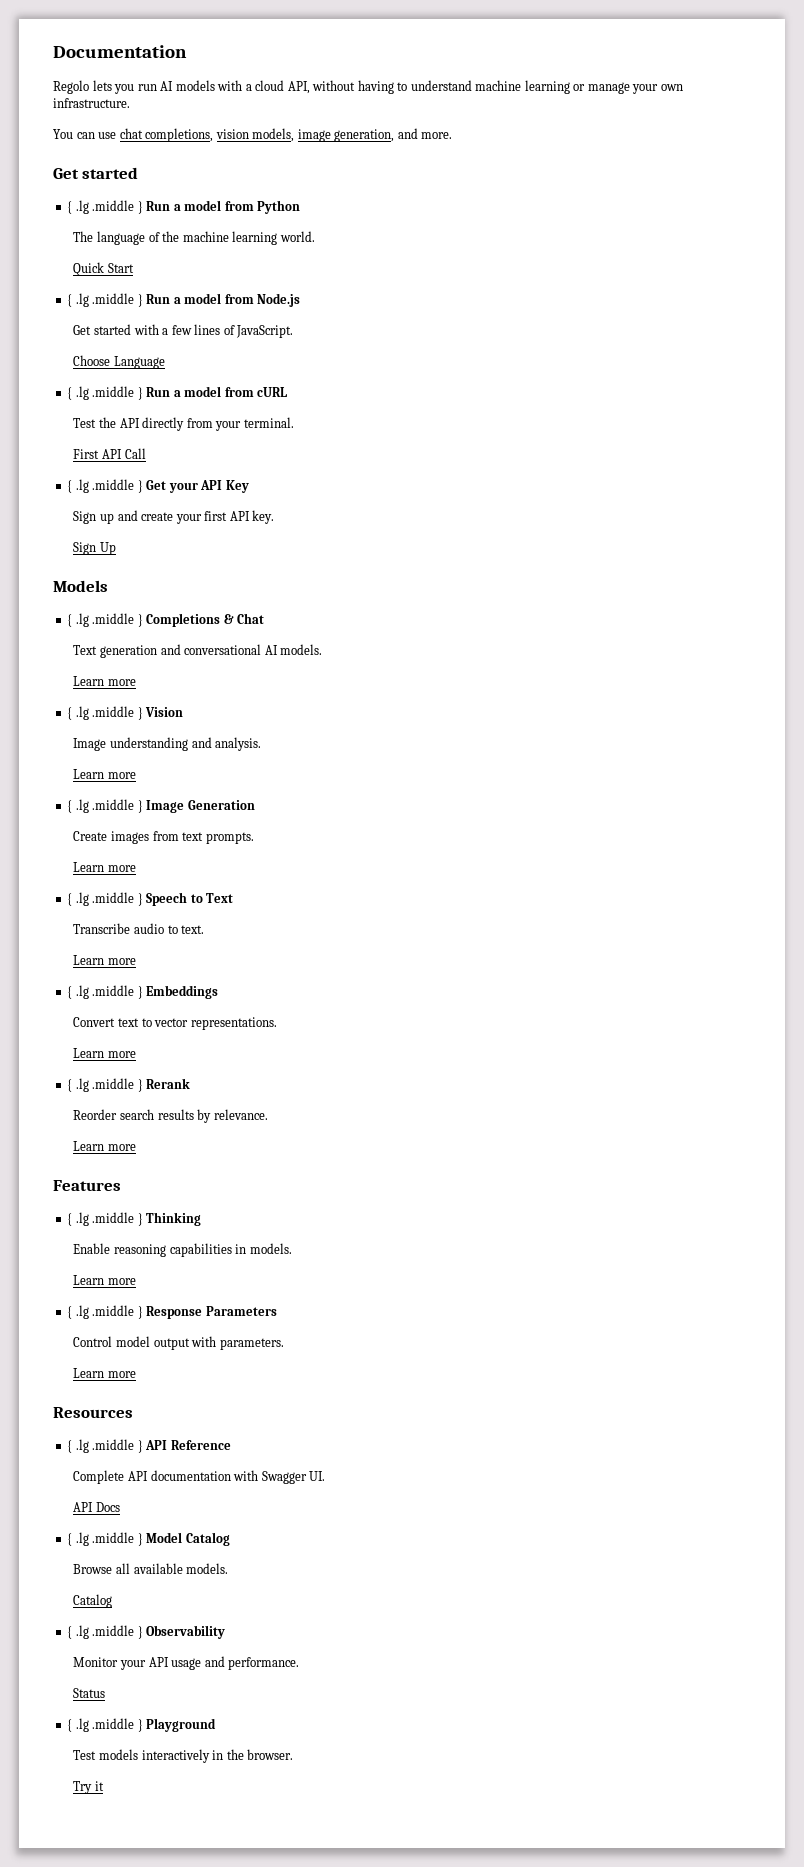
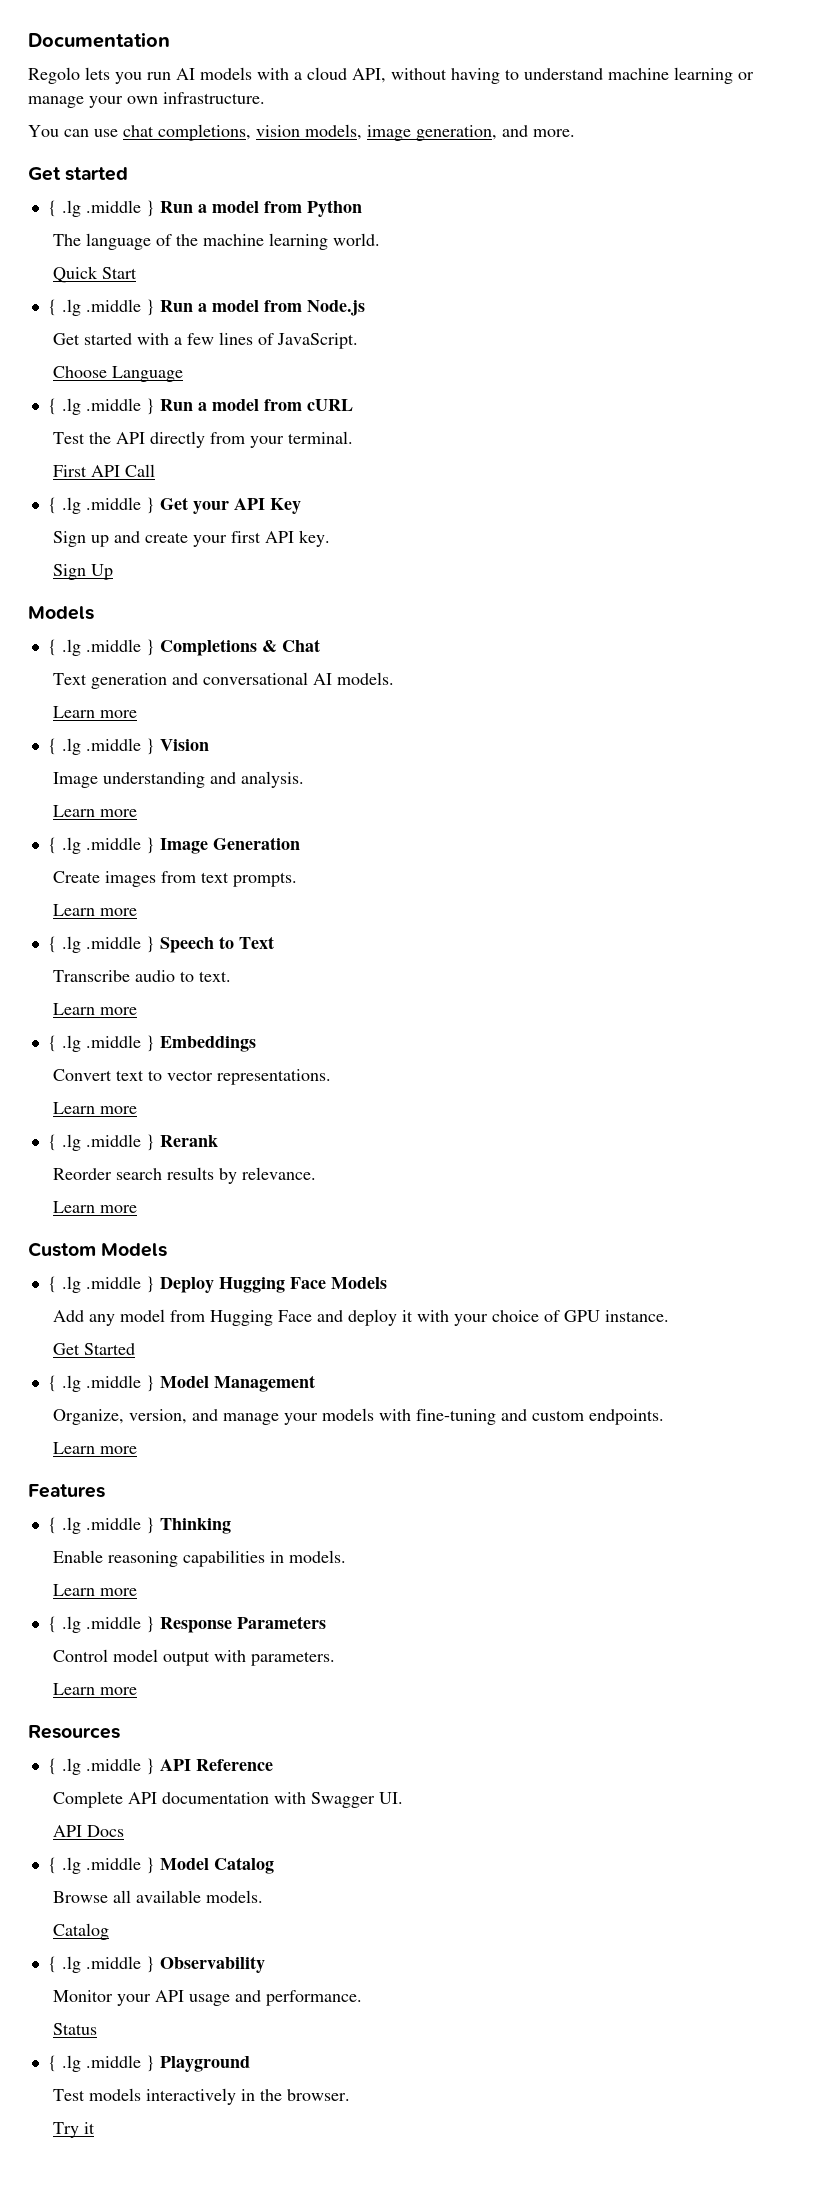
+ Custom Models
+ { .lg .middle } Deploy Hugging Face Models
+ Add any model from Hugging Face and deploy it with your choice of GPU instance.
+ Get Started
+ { .lg .middle } Model Management
+ Organize, version, and manage your models with fine-tuning and custom endpoints.
+ Learn more

